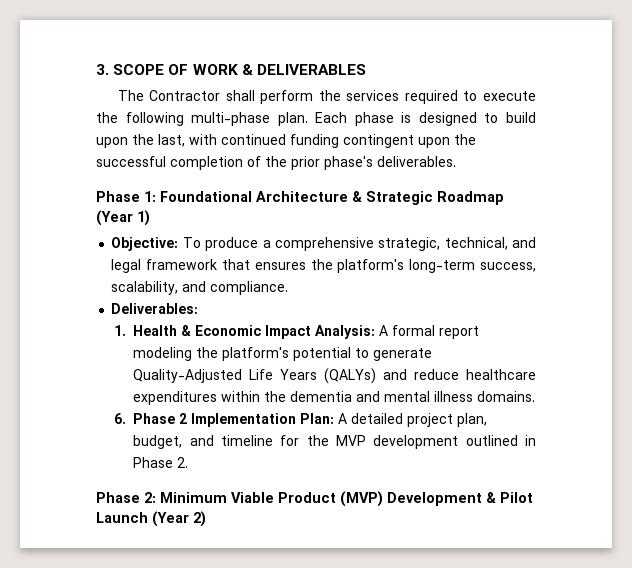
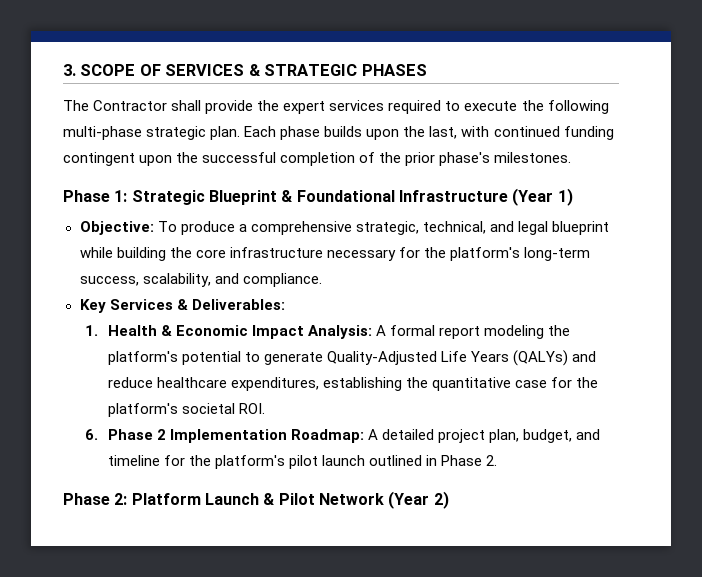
- 3. SCOPE OF WORK & DELIVERABLES
+ 3. SCOPE OF SERVICES & STRATEGIC PHASES
- The Contractor shall perform the services required to execute the following multi-phase plan.
+ The Contractor shall provide the expert services required to execute the following multi-phase strategic plan.
- Each phase is designed to build upon the last, with continued funding contingent upon the successful completion of the prior phase's deliverables.
+ Each phase builds upon the last, with continued funding contingent upon the successful completion of the prior phase's milestones.
- Phase 1: Foundational Architecture & Strategic Roadmap (Year 1)
+ Phase 1: Strategic Blueprint & Foundational Infrastructure (Year 1)
- Objective: To produce a comprehensive strategic, technical, and legal framework that ensures the platform's long-term success, scalability, and compliance.
+ Objective: To produce a comprehensive strategic, technical, and legal blueprint while building the core infrastructure necessary for the platform's long-term success, scalability, and compliance.
- Deliverables:
+ Key Services & Deliverables:
- 1. Health & Economic Impact Analysis: A formal report modeling the platform's potential to generate Quality-Adjusted Life Years (QALYs) and reduce healthcare expenditures within the dementia and mental illness domains.
+ 1. Health & Economic Impact Analysis: A formal report modeling the platform's potential to generate Quality-Adjusted Life Years (QALYs) and reduce healthcare expenditures, establishing the quantitative case for the platform's societal ROI.
- 6. Phase 2 Implementation Plan: A detailed project plan, budget, and timeline for the MVP development outlined in Phase 2.
+ 6. Phase 2 Implementation Roadmap: A detailed project plan, budget, and timeline for the platform's pilot launch outlined in Phase 2.
- Phase 2: Minimum Viable Product (MVP) Development & Pilot Launch (Year 2)
+ Phase 2: Platform Launch & Pilot Network (Year 2)

